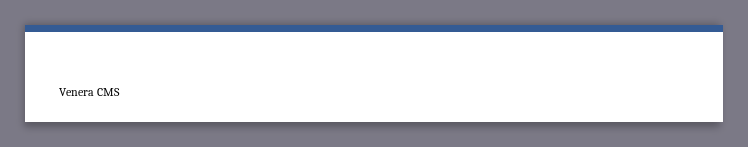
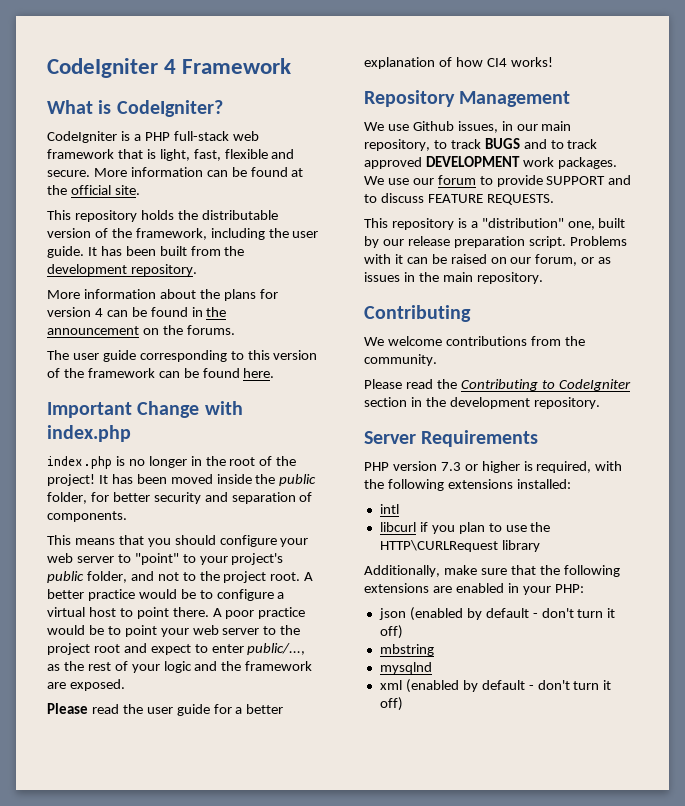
- Venera CMS
+ CodeIgniter 4 Framework
+ What is CodeIgniter?
+ CodeIgniter is a PHP full-stack web framework that is light, fast, flexible and secure. More information can be found at the official site.
+ This repository holds the distributable version of the framework, including the user guide. It has been built from the development repository.
+ More information about the plans for version 4 can be found in the announcement on the forums.
+ The user guide corresponding to this version of the framework can be found here.
+ Important Change with index.php
+ index.php is no longer in the root of the project! It has been moved inside the public folder, for better security and separation of components.
+ This means that you should configure your web server to "point" to your project's public folder, and not to the project root. A better practice would be to configure a virtual host to point there. A poor practice would be to point your web server to the project root and expect to enter public/..., as the rest of your logic and the framework are exposed.
+ Please read the user guide for a better explanation of how CI4 works!
+ Repository Management
+ We use Github issues, in our main repository, to track BUGS and to track approved DEVELOPMENT work packages. We use our forum to provide SUPPORT and to discuss FEATURE REQUESTS.
+ This repository is a "distribution" one, built by our release preparation script. Problems with it can be raised on our forum, or as issues in the main repository.
+ Contributing
+ We welcome contributions from the community.
+ Please read the Contributing to CodeIgniter section in the development repository.
+ Server Requirements
+ PHP version 7.3 or higher is required, with the following extensions installed:
+ intl
+ libcurl if you plan to use the HTTP\CURLRequest library
+ Additionally, make sure that the following extensions are enabled in your PHP:
+ json (enabled by default - don't turn it off)
+ mbstring
+ mysqlnd
+ xml (enabled by default - don't turn it off)

